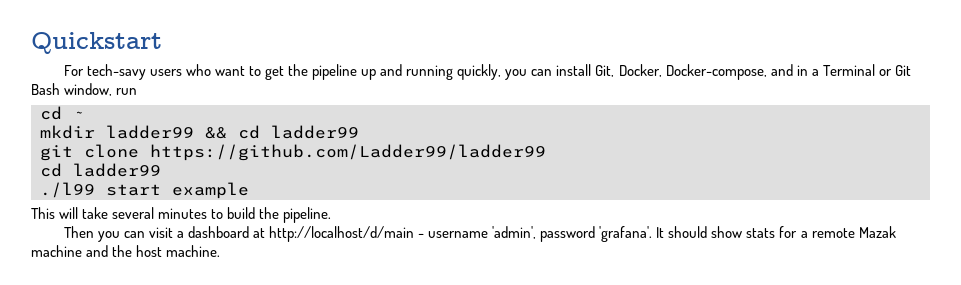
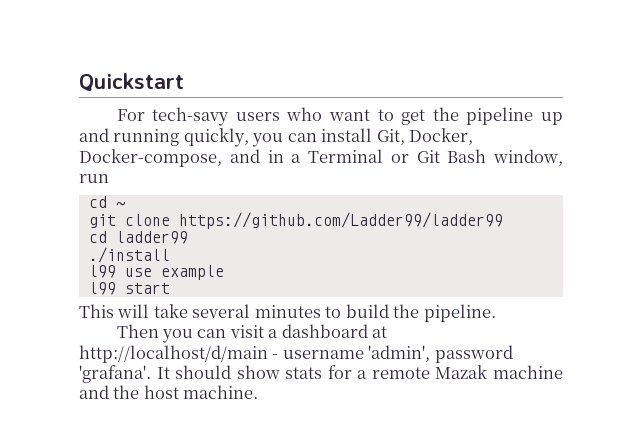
- mkdir ladder99 && cd ladder99
- ./l99 start example
+ ./install
+ l99 use example
+ l99 start

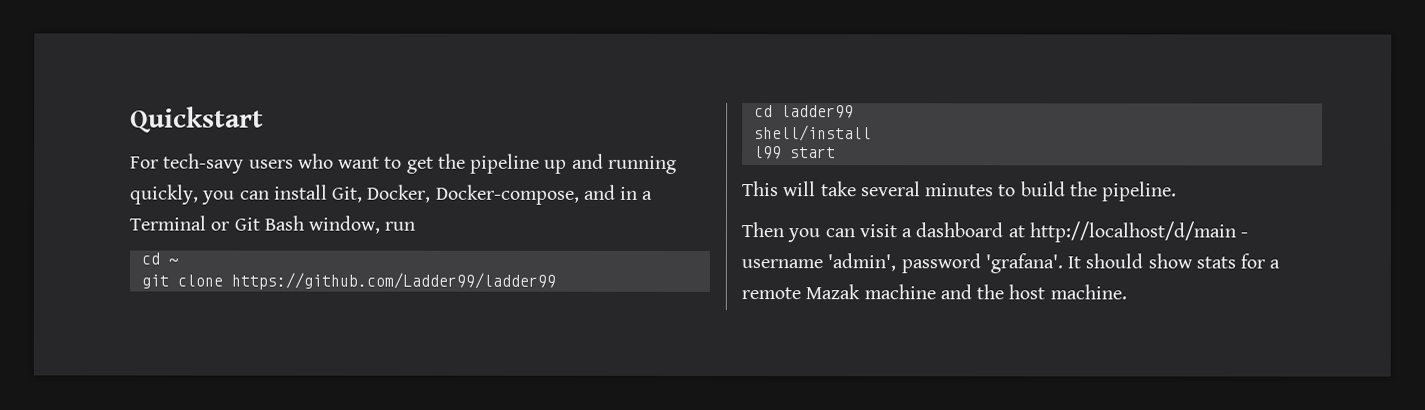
- ./install
- l99 use example
+ shell/install

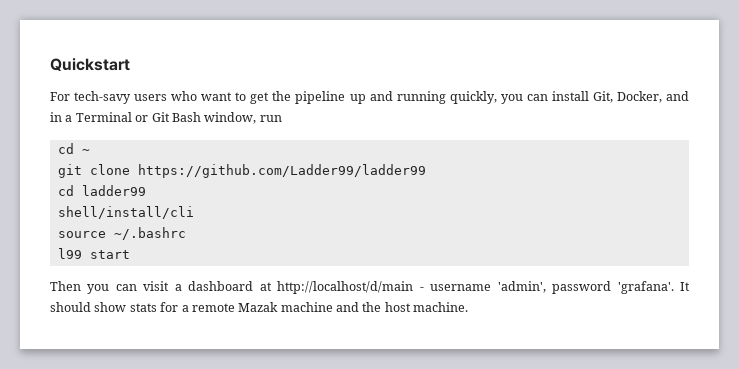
- For tech-savy users who want to get the pipeline up and running quickly, you can install Git, Docker, Docker-compose, and in a Terminal or Git Bash window, run
+ For tech-savy users who want to get the pipeline up and running quickly, you can install Git, Docker, and in a Terminal or Git Bash window, run
- shell/install
+ shell/install/cli
+ source ~/.bashrc
- This will take several minutes to build the pipeline.

